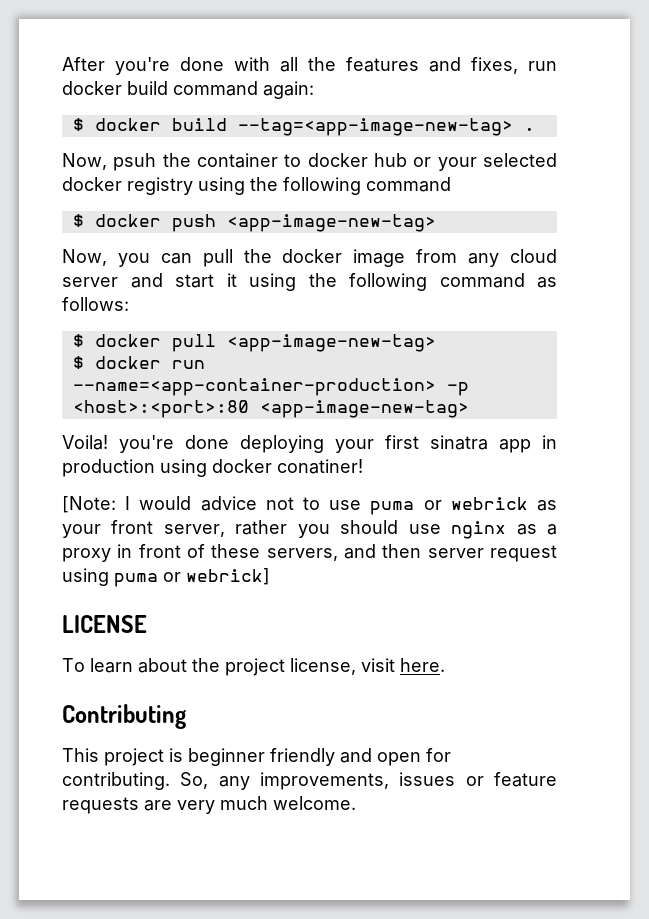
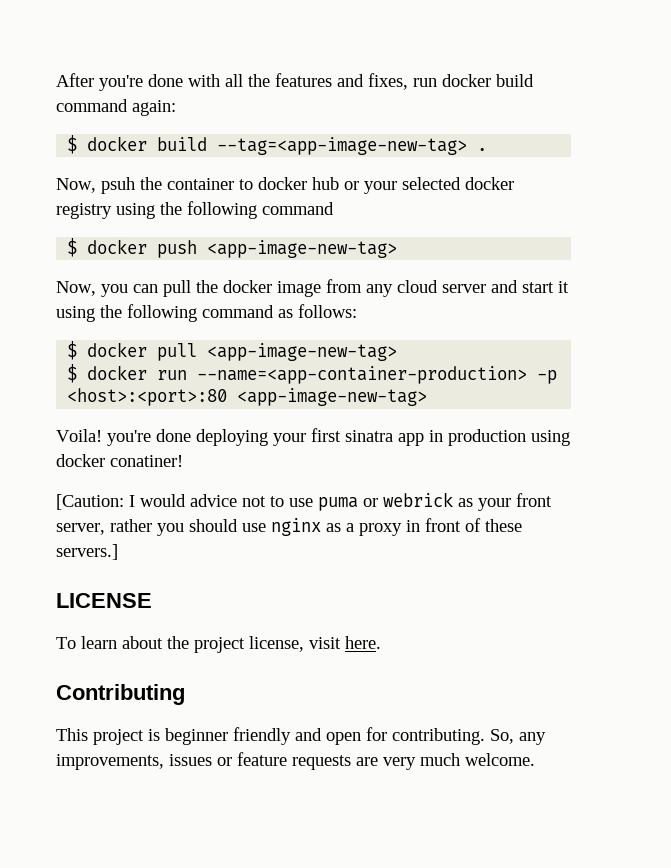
- [Note: I would advice not to use puma or webrick as your front server, rather you should use nginx as a proxy in front of these servers, and then server request using puma or webrick]
+ [Caution: I would advice not to use puma or webrick as your front server, rather you should use nginx as a proxy in front of these servers.]

